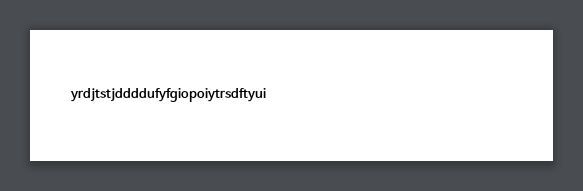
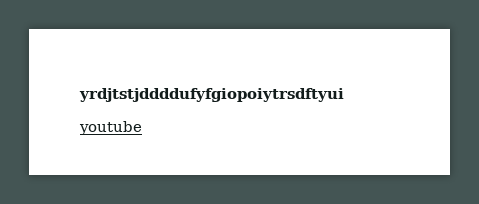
+ youtube

